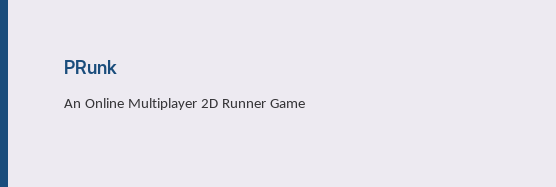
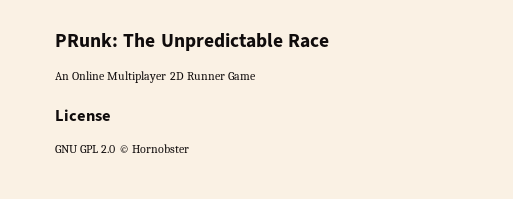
- PRunk
+ PRunk: The Unpredictable Race
+ License
+ GNU GPL 2.0 © Hornobster

